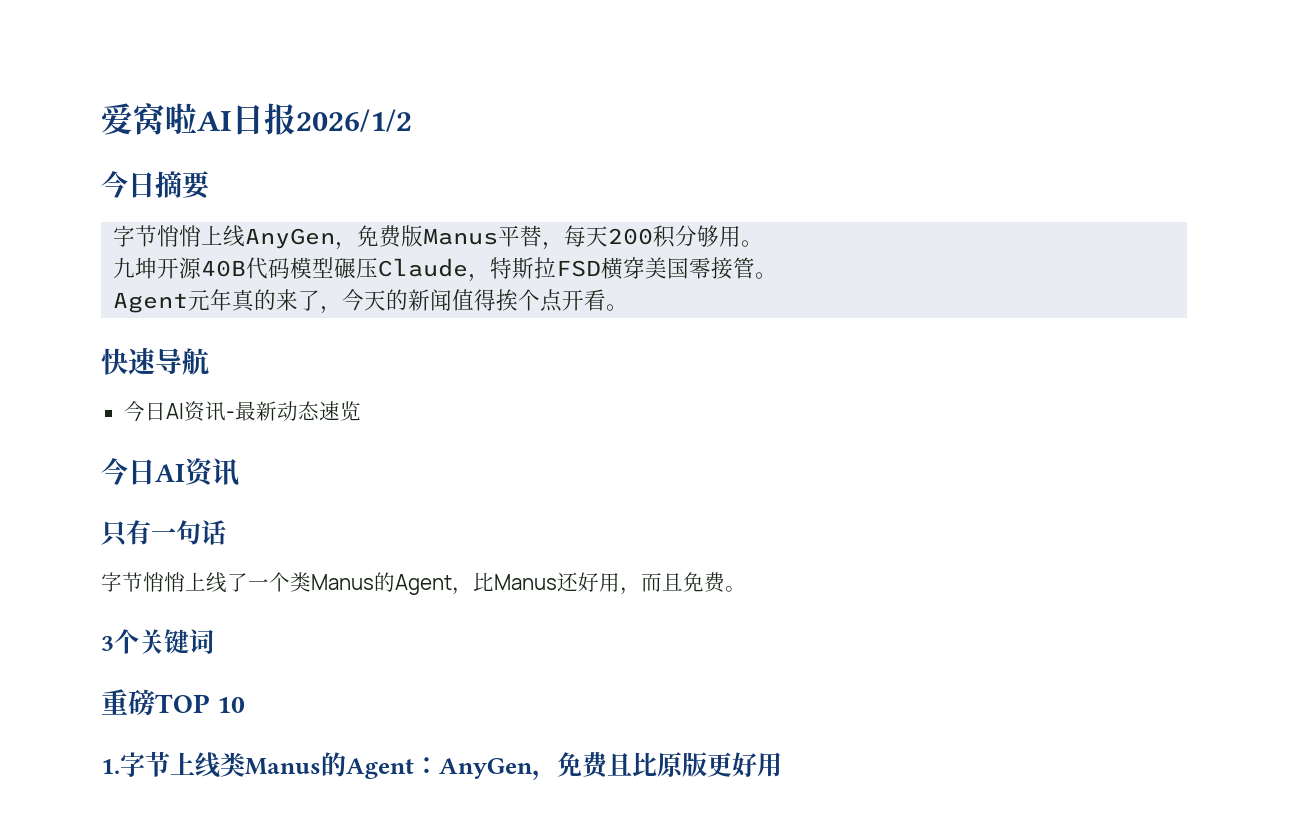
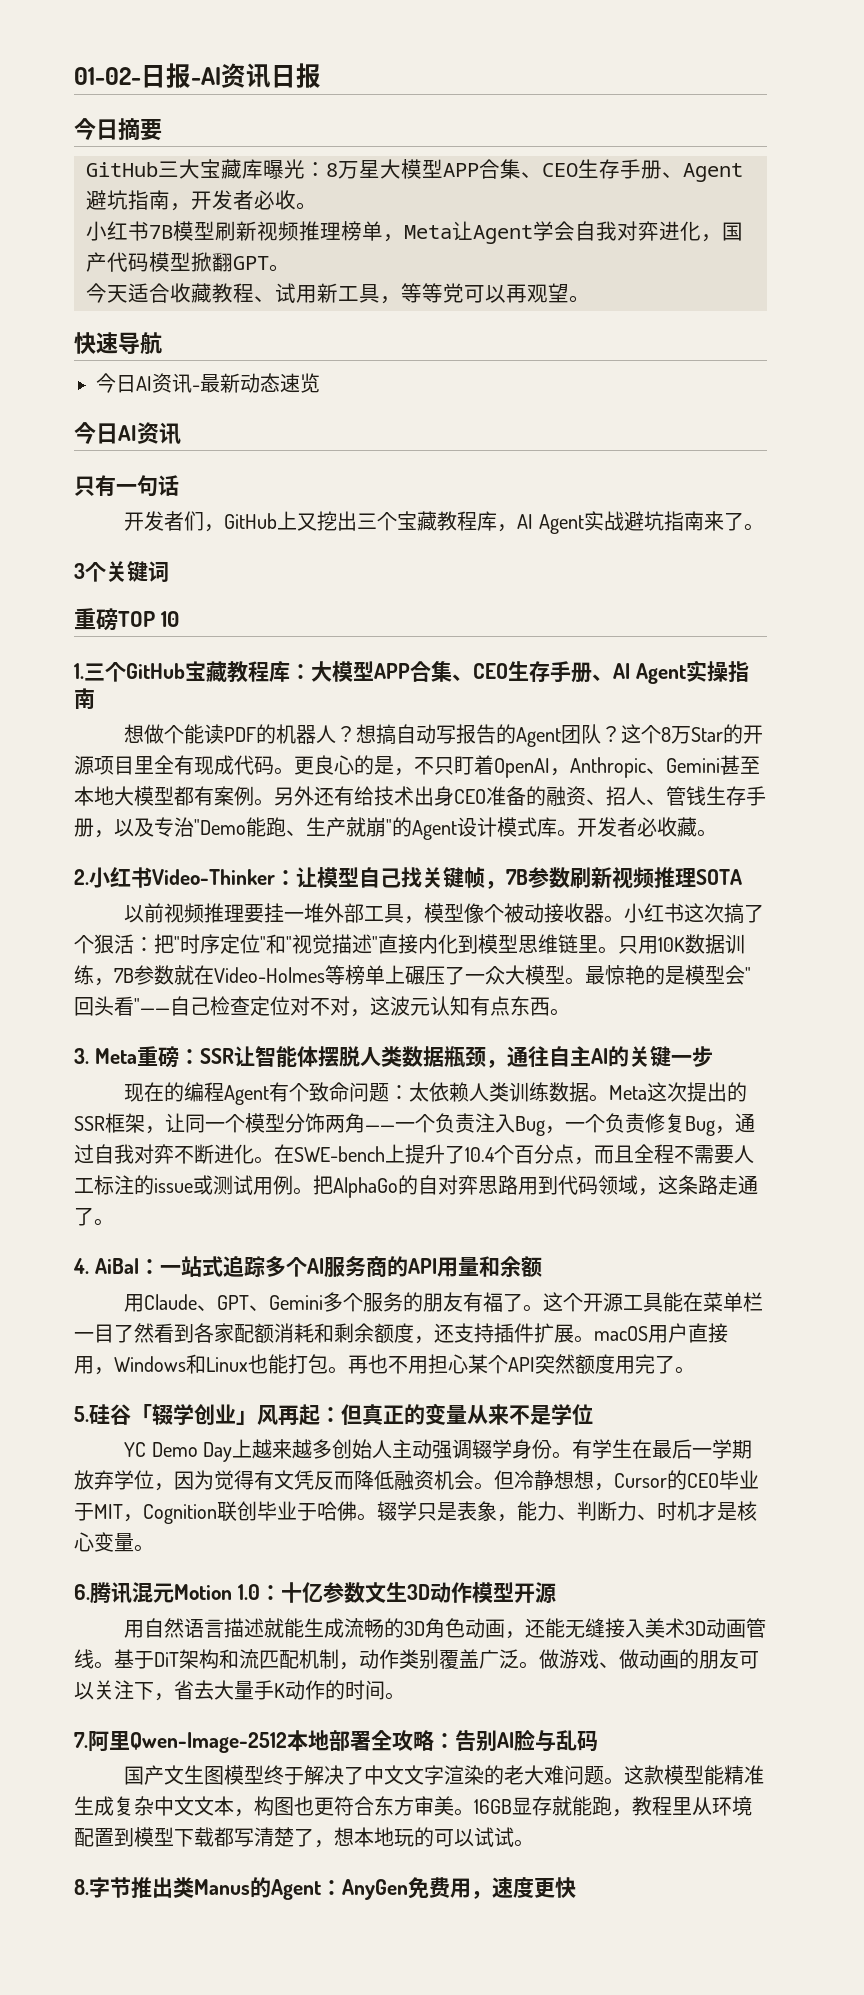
- 爱窝啦AI日报2026/1/2
+ 01-02-日报-AI资讯日报
  今日摘要
- 字节悄悄上线AnyGen，免费版Manus平替，每天200积分够用。
- 九坤开源40B代码模型碾压Claude，特斯拉FSD横穿美国零接管。
- Agent元年真的来了，今天的新闻值得挨个点开看。
+ GitHub三大宝藏库曝光：8万星大模型APP合集、CEO生存手册、Agent避坑指南，开发者必收。
+ 小红书7B模型刷新视频推理榜单，Meta让Agent学会自我对弈进化，国产代码模型掀翻GPT。
+ 今天适合收藏教程、试用新工具，等等党可以再观望。
- 字节悄悄上线了一个类Manus的Agent，比Manus还好用，而且免费。
+ 开发者们，GitHub上又挖出三个宝藏教程库，AI Agent实战避坑指南来了。
- 1.字节上线类Manus的Agent：AnyGen，免费且比原版更好用
+ 1.三个GitHub宝藏教程库：大模型APP合集、CEO生存手册、AI Agent实操指南
+ 想做个能读PDF的机器人？想搞自动写报告的Agent团队？这个8万Star的开源项目里全有现成代码。更良心的是，不只盯着OpenAI，Anthropic、Gemini甚至本地大模型都有案例。另外还有给技术出身CEO准备的融资、招人、管钱生存手册，以及专治"Demo能跑、生产就崩"的Agent设计模式库。开发者必收藏。
+ 2.小红书Video-Thinker：让模型自己找关键帧，7B参数刷新视频推理SOTA
+ 以前视频推理要挂一堆外部工具，模型像个被动接收器。小红书这次搞了个狠活：把"时序定位"和"视觉描述"直接内化到模型思维链里。只用10K数据训练，7B参数就在Video-Holmes等榜单上碾压了一众大模型。最惊艳的是模型会"回头看"——自己检查定位对不对，这波元认知有点东西。
+ 3. Meta重磅：SSR让智能体摆脱人类数据瓶颈，通往自主AI的关键一步
+ 现在的编程Agent有个致命问题：太依赖人类训练数据。Meta这次提出的SSR框架，让同一个模型分饰两角——一个负责注入Bug，一个负责修复Bug，通过自我对弈不断进化。在SWE-bench上提升了10.4个百分点，而且全程不需要人工标注的issue或测试用例。把AlphaGo的自对弈思路用到代码领域，这条路走通了。
+ 4. AiBal：一站式追踪多个AI服务商的API用量和余额
+ 用Claude、GPT、Gemini多个服务的朋友有福了。这个开源工具能在菜单栏一目了然看到各家配额消耗和剩余额度，还支持插件扩展。macOS用户直接用，Windows和Linux也能打包。再也不用担心某个API突然额度用完了。
+ 5.硅谷「辍学创业」风再起：但真正的变量从来不是学位
+ YC Demo Day上越来越多创始人主动强调辍学身份。有学生在最后一学期放弃学位，因为觉得有文凭反而降低融资机会。但冷静想想，Cursor的CEO毕业于MIT，Cognition联创毕业于哈佛。辍学只是表象，能力、判断力、时机才是核心变量。
+ 6.腾讯混元Motion 1.0：十亿参数文生3D动作模型开源
+ 用自然语言描述就能生成流畅的3D角色动画，还能无缝接入美术3D动画管线。基于DiT架构和流匹配机制，动作类别覆盖广泛。做游戏、做动画的朋友可以关注下，省去大量手K动作的时间。
+ 7.阿里Qwen-Image-2512本地部署全攻略：告别AI脸与乱码
+ 国产文生图模型终于解决了中文文字渲染的老大难问题。这款模型能精准生成复杂中文文本，构图也更符合东方审美。16GB显存就能跑，教程里从环境配置到模型下载都写清楚了，想本地玩的可以试试。
+ 8.字节推出类Manus的Agent：AnyGen免费用，速度更快

